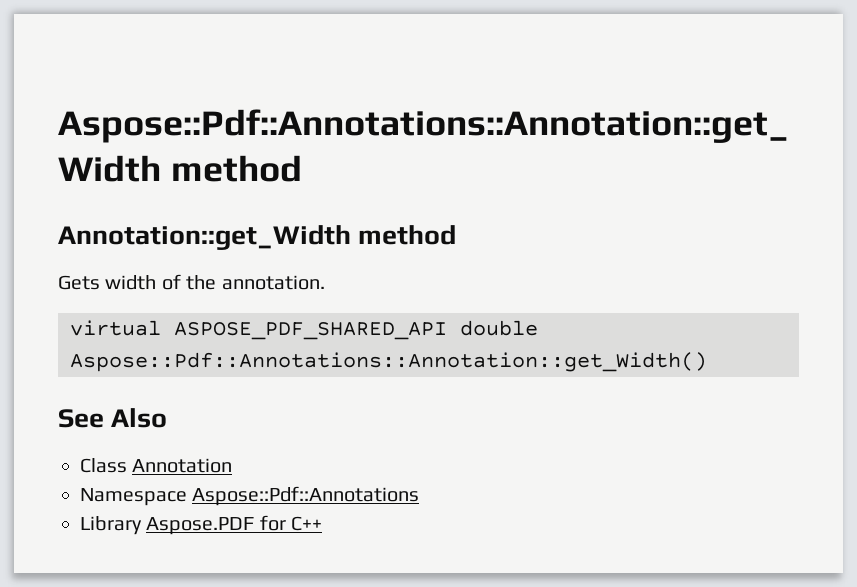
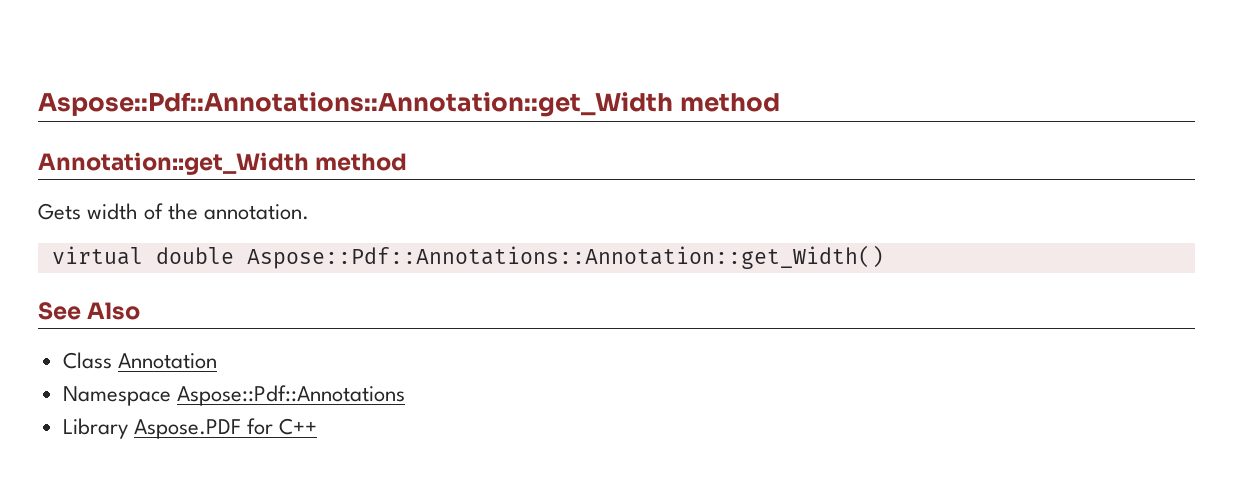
- virtual ASPOSE_PDF_SHARED_API double Aspose::Pdf::Annotations::Annotation::get_Width()
+ virtual double Aspose::Pdf::Annotations::Annotation::get_Width()

